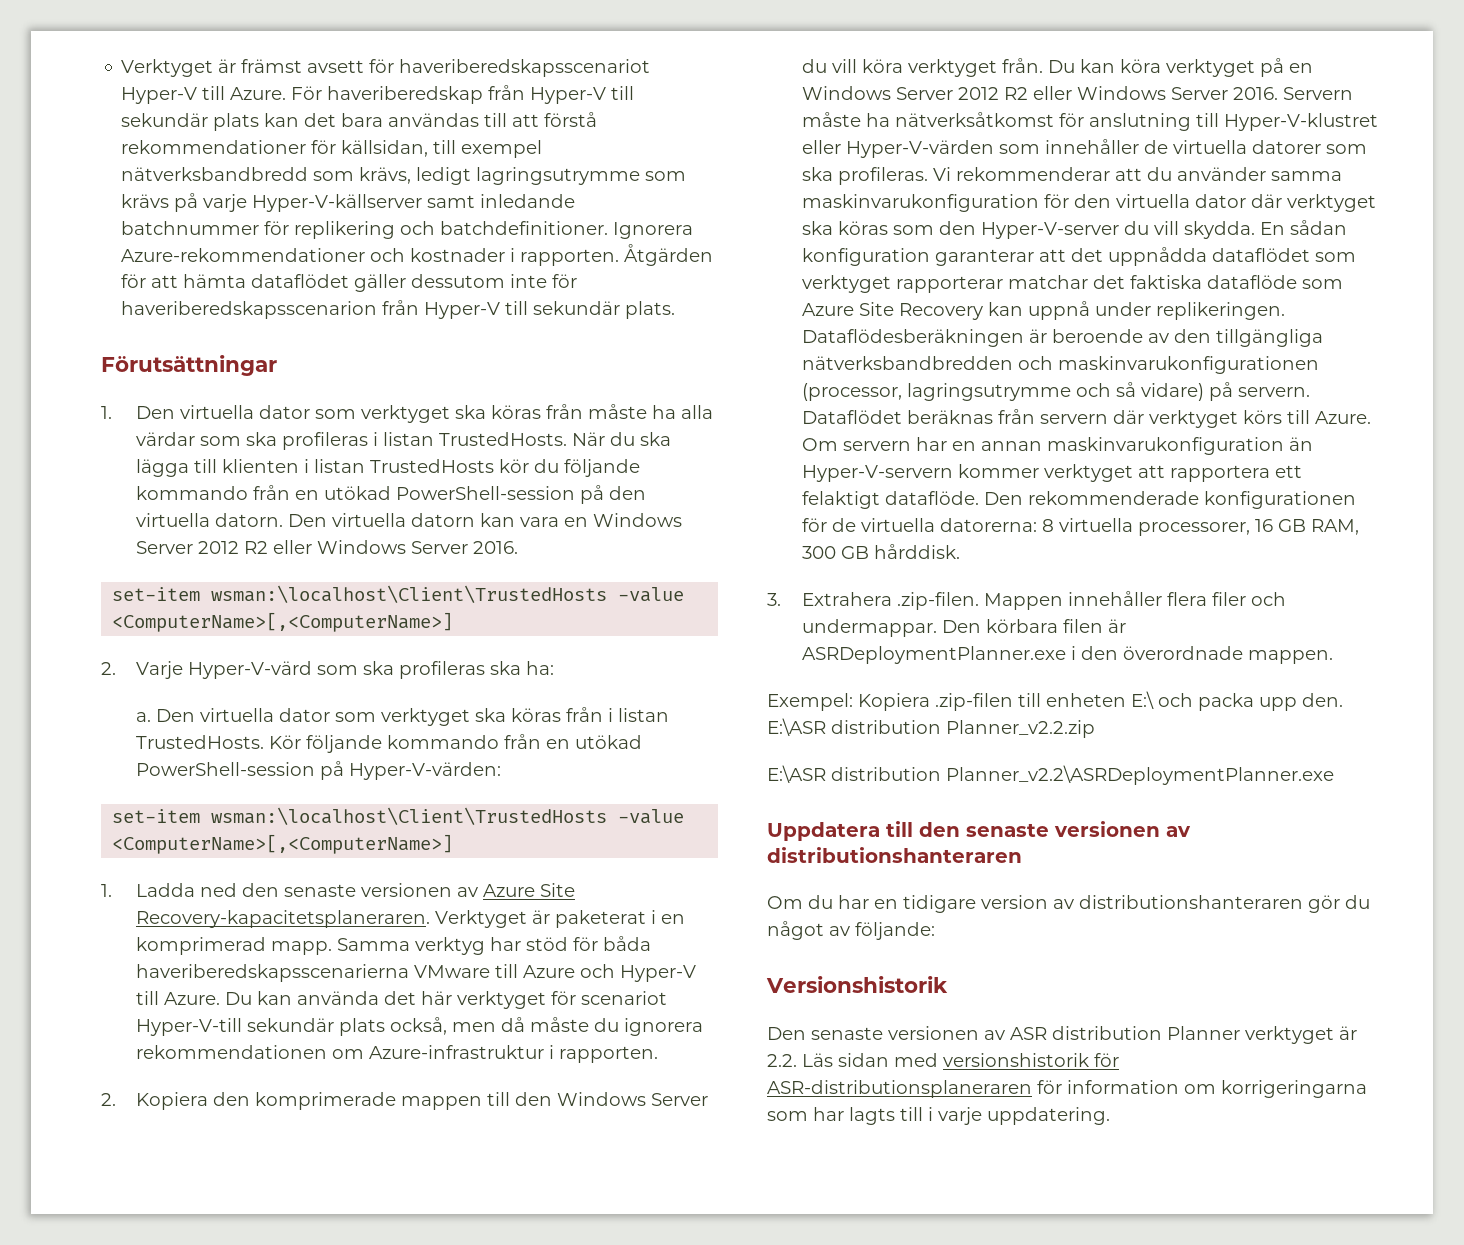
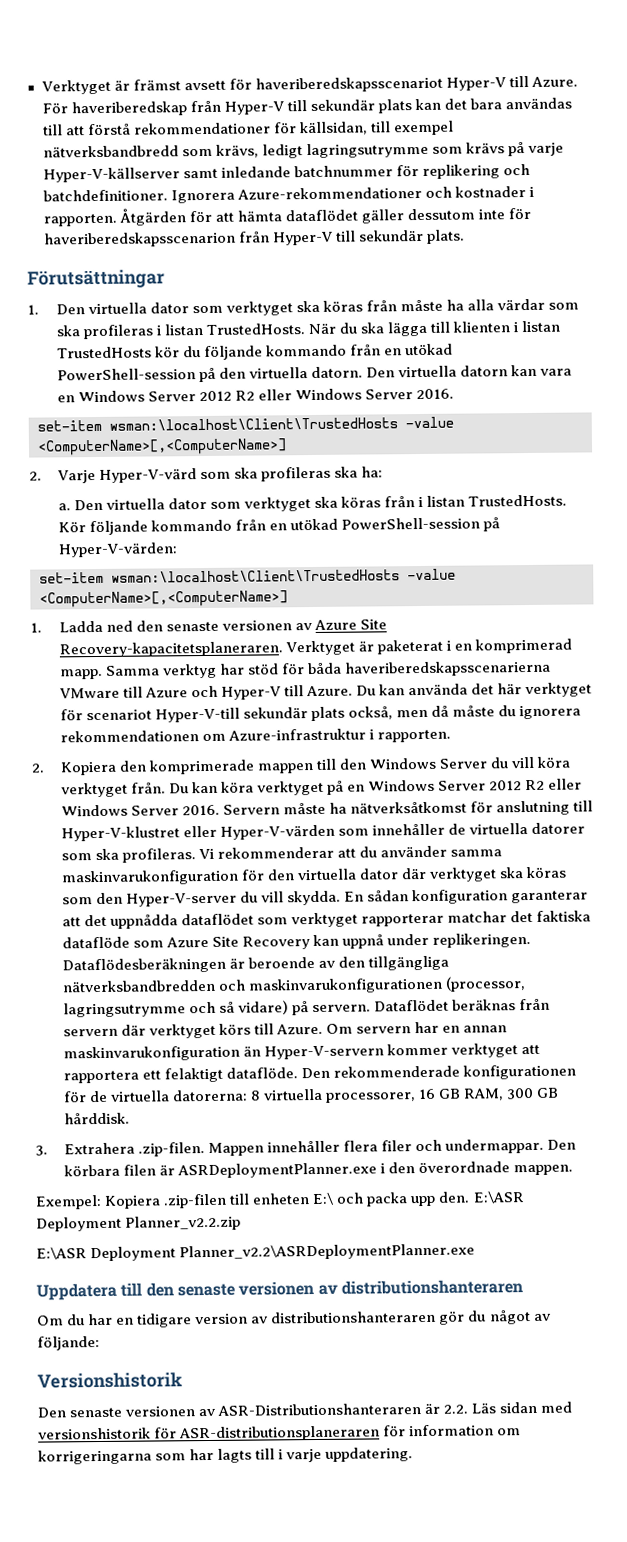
- E:\ASR distribution Planner_v2.2.zip
+ E:\ASR Deployment Planner_v2.2.zip
- E:\ASR distribution Planner_v2.2\ASRDeploymentPlanner.exe
+ E:\ASR Deployment Planner_v2.2\ASRDeploymentPlanner.exe
- Den senaste versionen av ASR distribution Planner verktyget är 2.2. Läs sidan med versionshistorik för ASR-distributionsplaneraren för information om korrigeringarna som har lagts till i varje uppdatering.
+ Den senaste versionen av ASR-Distributionshanteraren är 2.2. Läs sidan med versionshistorik för ASR-distributionsplaneraren för information om korrigeringarna som har lagts till i varje uppdatering.

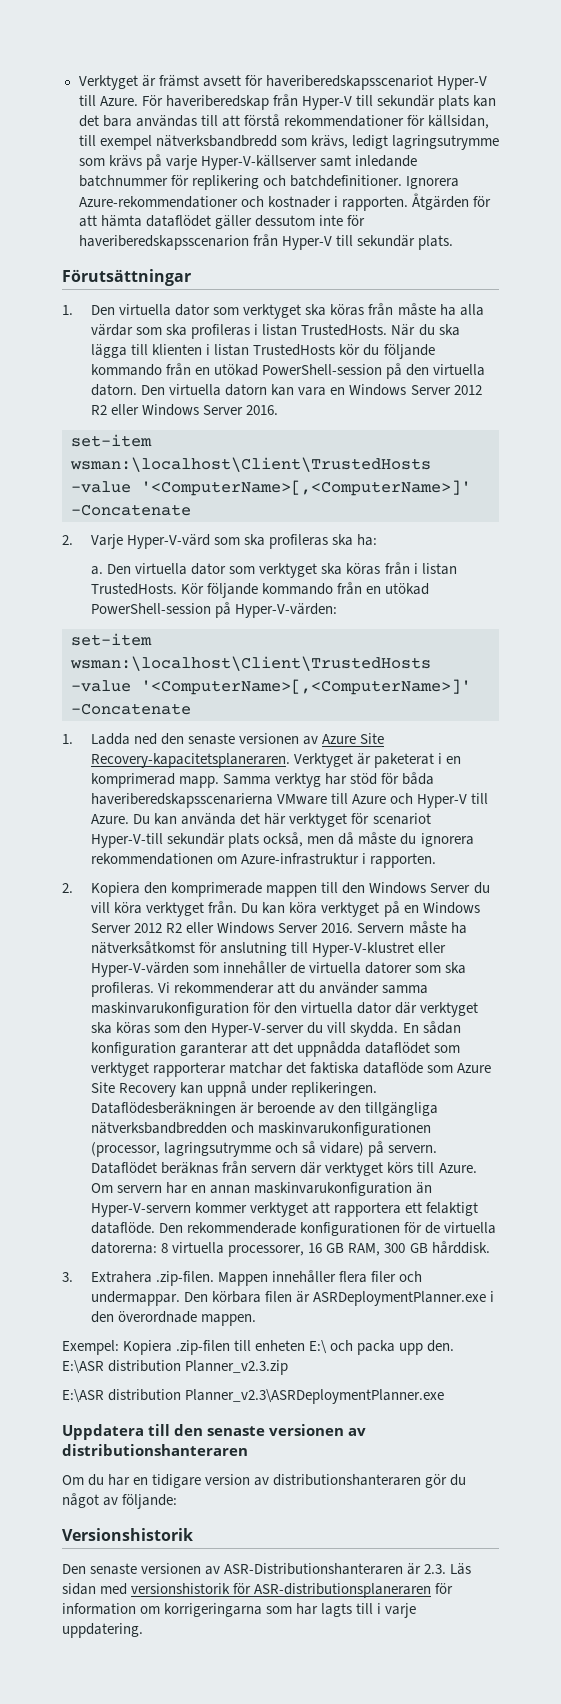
  Den virtuella datorn kan vara en Windows Server 2012 R2 eller Windows Server 2016.
- set-item wsman:\localhost\Client\TrustedHosts -value <ComputerName>[,<ComputerName>]
+ set-item wsman:\localhost\Client\TrustedHosts -value '<ComputerName>[,<ComputerName>]' -Concatenate
  Kör följande kommando från en utökad PowerShell-session på Hyper-V-värden:
- set-item wsman:\localhost\Client\TrustedHosts -value <ComputerName>[,<ComputerName>]
+ set-item wsman:\localhost\Client\TrustedHosts -value '<ComputerName>[,<ComputerName>]' -Concatenate
- E:\ASR Deployment Planner_v2.2.zip
- E:\ASR Deployment Planner_v2.2\ASRDeploymentPlanner.exe
+ E:\ASR distribution Planner_v2.3.zip
+ E:\ASR distribution Planner_v2.3\ASRDeploymentPlanner.exe
- Den senaste versionen av ASR-Distributionshanteraren är 2.2. Läs sidan med versionshistorik för ASR-distributionsplaneraren för information om korrigeringarna som har lagts till i varje uppdatering.
+ Den senaste versionen av ASR-Distributionshanteraren är 2.3. Läs sidan med versionshistorik för ASR-distributionsplaneraren för information om korrigeringarna som har lagts till i varje uppdatering.

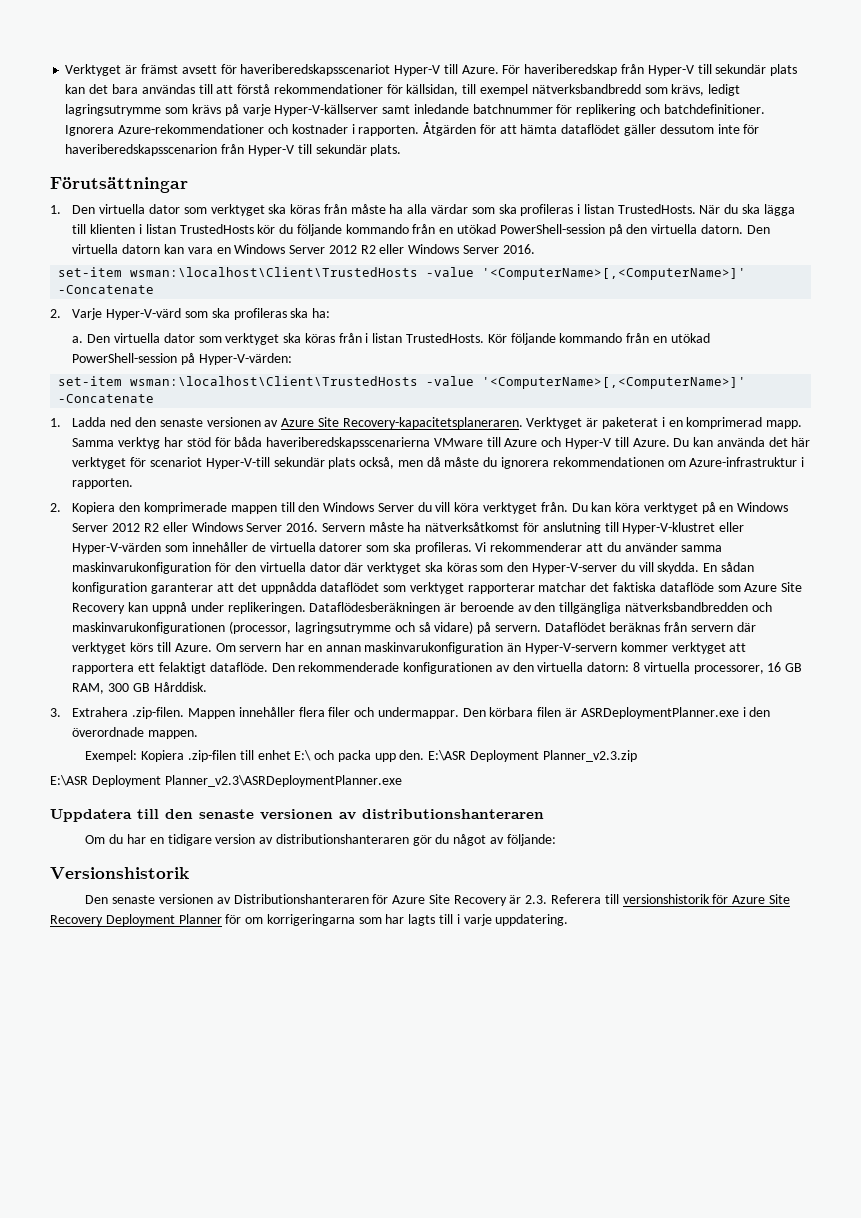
- Den rekommenderade konfigurationen för de virtuella datorerna: 8 virtuella processorer, 16 GB RAM, 300 GB hårddisk.
+ Den rekommenderade konfigurationen av den virtuella datorn: 8 virtuella processorer, 16 GB RAM, 300 GB Hårddisk.
- Exempel: Kopiera .zip-filen till enheten E:\ och packa upp den.
+ Exempel: Kopiera .zip-filen till enhet E:\ och packa upp den.
- E:\ASR distribution Planner_v2.3.zip
+ E:\ASR Deployment Planner_v2.3.zip
- E:\ASR distribution Planner_v2.3\ASRDeploymentPlanner.exe
+ E:\ASR Deployment Planner_v2.3\ASRDeploymentPlanner.exe
- Den senaste versionen av ASR-Distributionshanteraren är 2.3. Läs sidan med versionshistorik för ASR-distributionsplaneraren för information om korrigeringarna som har lagts till i varje uppdatering.
+ Den senaste versionen av Distributionshanteraren för Azure Site Recovery är 2.3. Referera till versionshistorik för Azure Site Recovery Deployment Planner för om korrigeringarna som har lagts till i varje uppdatering.

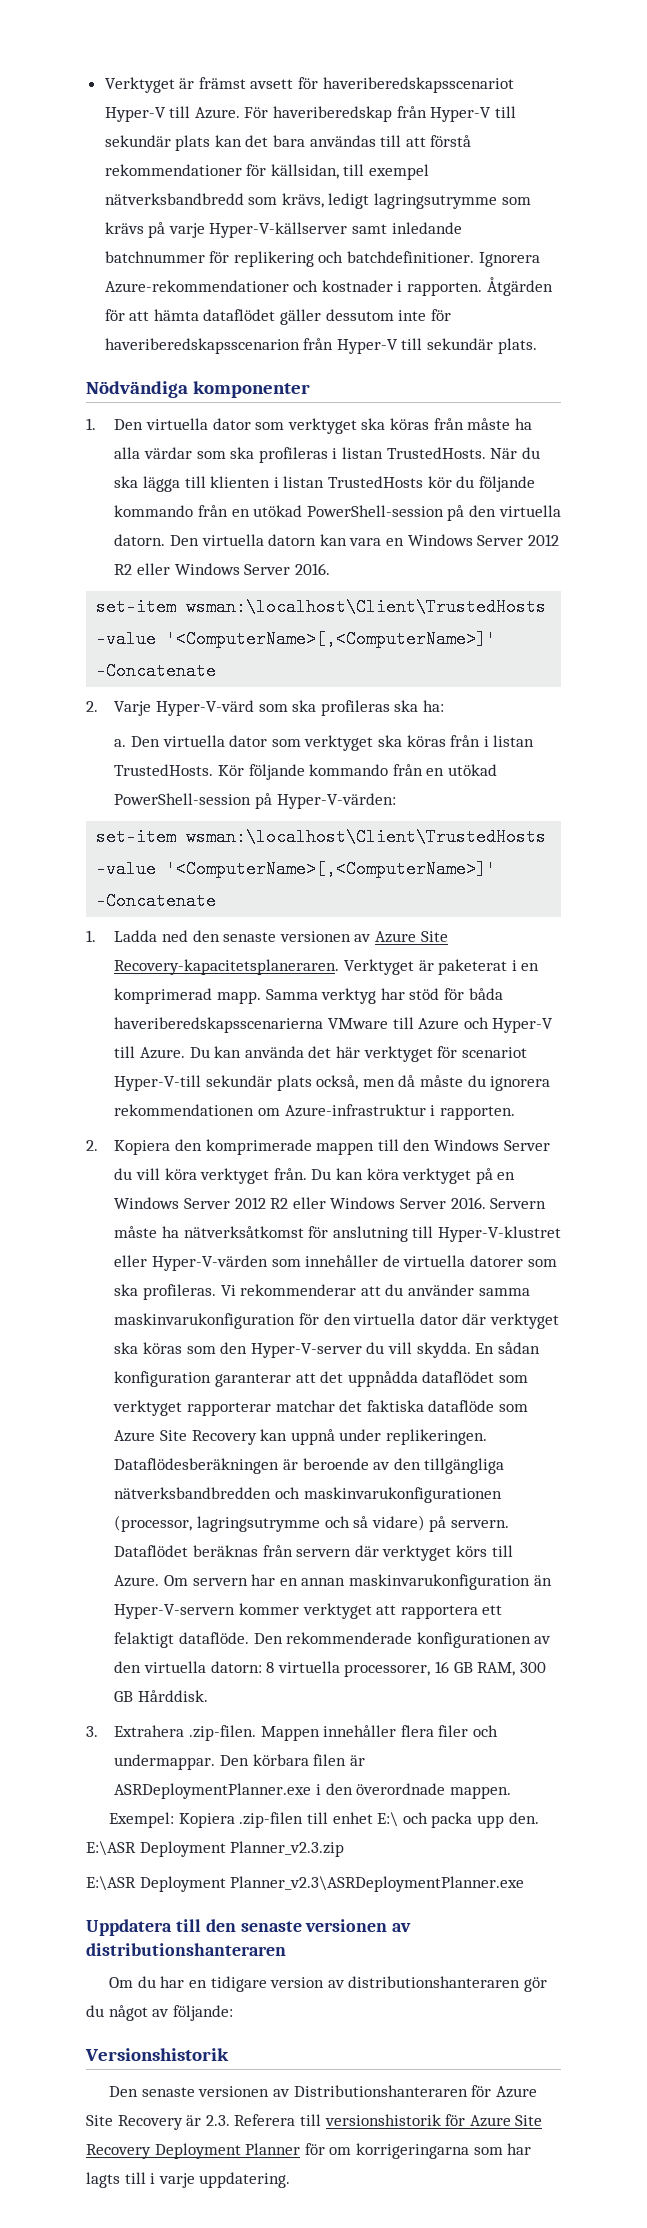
- Förutsättningar
+ Nödvändiga komponenter

